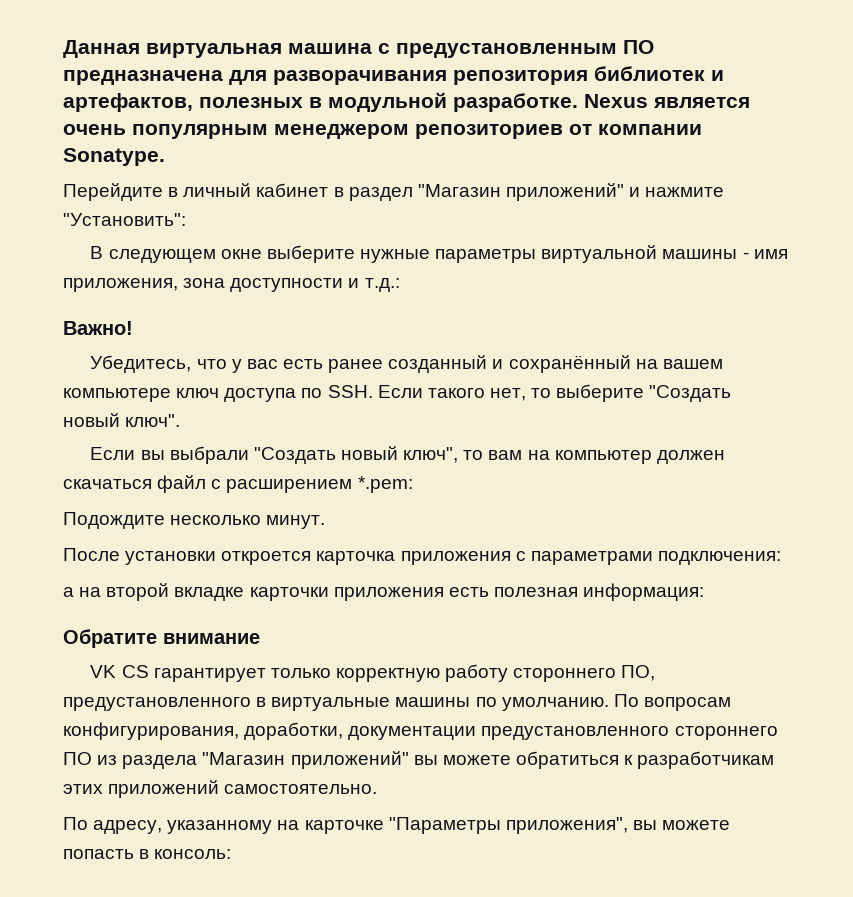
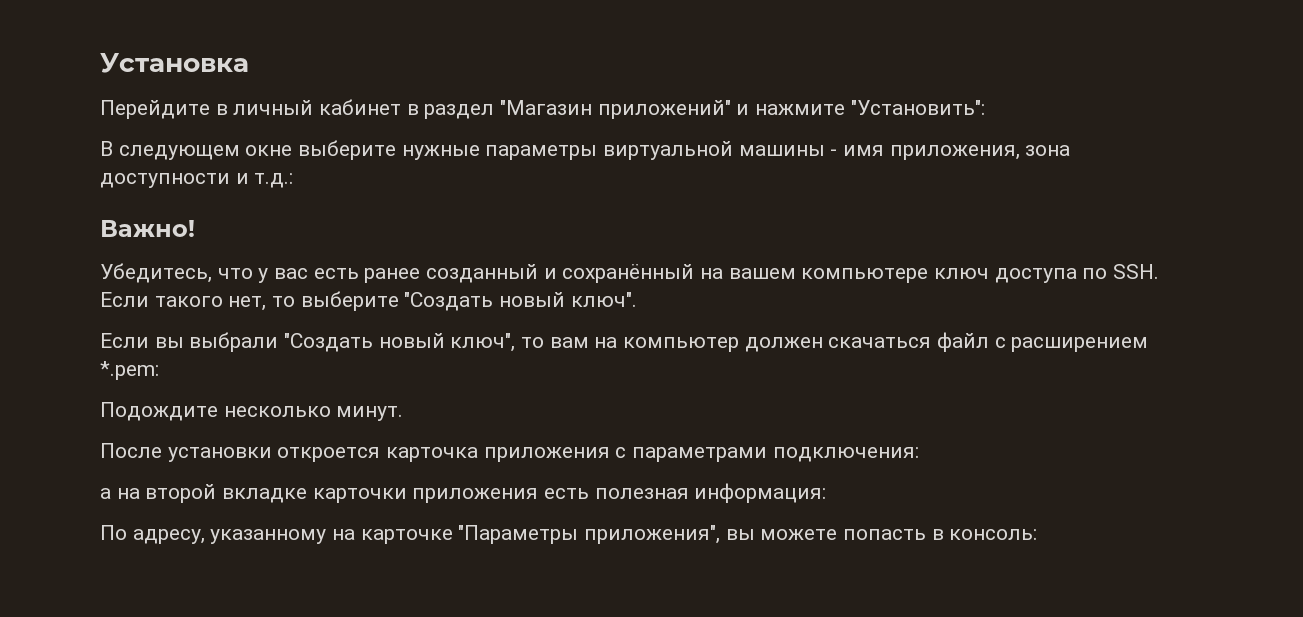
- Данная виртуальная машина с предустановленным ПО предназначена для разворачивания репозитория библиотек и артефактов, полезных в модульной разработке. Nexus является очень популярным менеджером репозиториев от компании Sonatype.
+ Установка
- Обратите внимание
- VK CS гарантирует только корректную работу стороннего ПО, предустановленного в виртуальные машины по умолчанию. По вопросам конфигурирования, доработки, документации предустановленного стороннего ПО из раздела "Магазин приложений" вы можете обратиться к разработчикам этих приложений самостоятельно.

